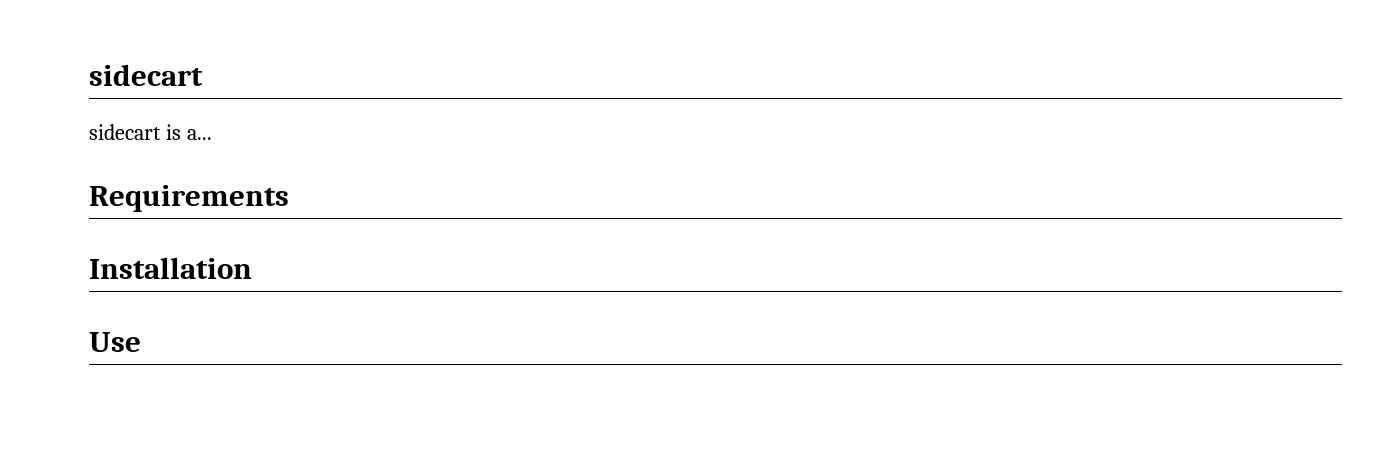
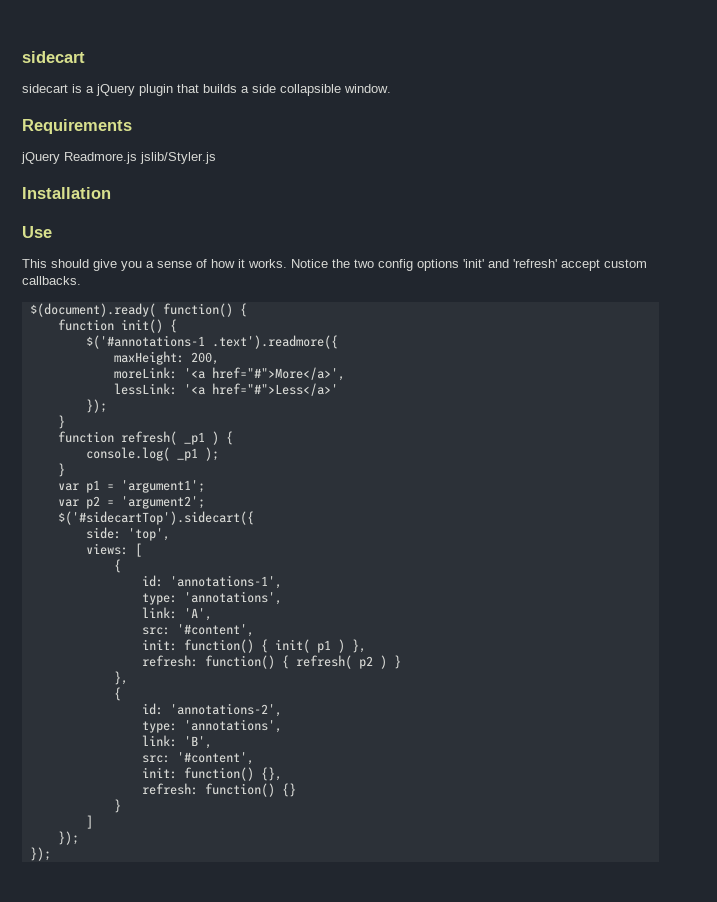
- sidecart is a...
+ sidecart is a jQuery plugin that builds a side collapsible window.
  Requirements
+ jQuery Readmore.js jslib/Styler.js
  Installation
  Use
+ This should give you a sense of how it works. Notice the two config options 'init' and 'refresh' accept custom callbacks.
+ $(document).ready( function() {
+ function init() {
+ $('#annotations-1 .text').readmore({
+ maxHeight: 200,
+ moreLink: '<a href="#">More</a>',
+ lessLink: '<a href="#">Less</a>'
+ });
+ }
+ function refresh( _p1 ) {
+ console.log( _p1 );
+ }
+ var p1 = 'argument1';
+ var p2 = 'argument2';
+ $('#sidecartTop').sidecart({
+ side: 'top',
+ views: [
+ {
+ id: 'annotations-1',
+ type: 'annotations',
+ link: 'A',
+ src: '#content',
+ init: function() { init( p1 ) },
+ refresh: function() { refresh( p2 ) }
+ },
+ {
+ id: 'annotations-2',
+ type: 'annotations',
+ link: 'B',
+ src: '#content',
+ init: function() {},
+ refresh: function() {}
+ }
+ ]
+ });
+ });

